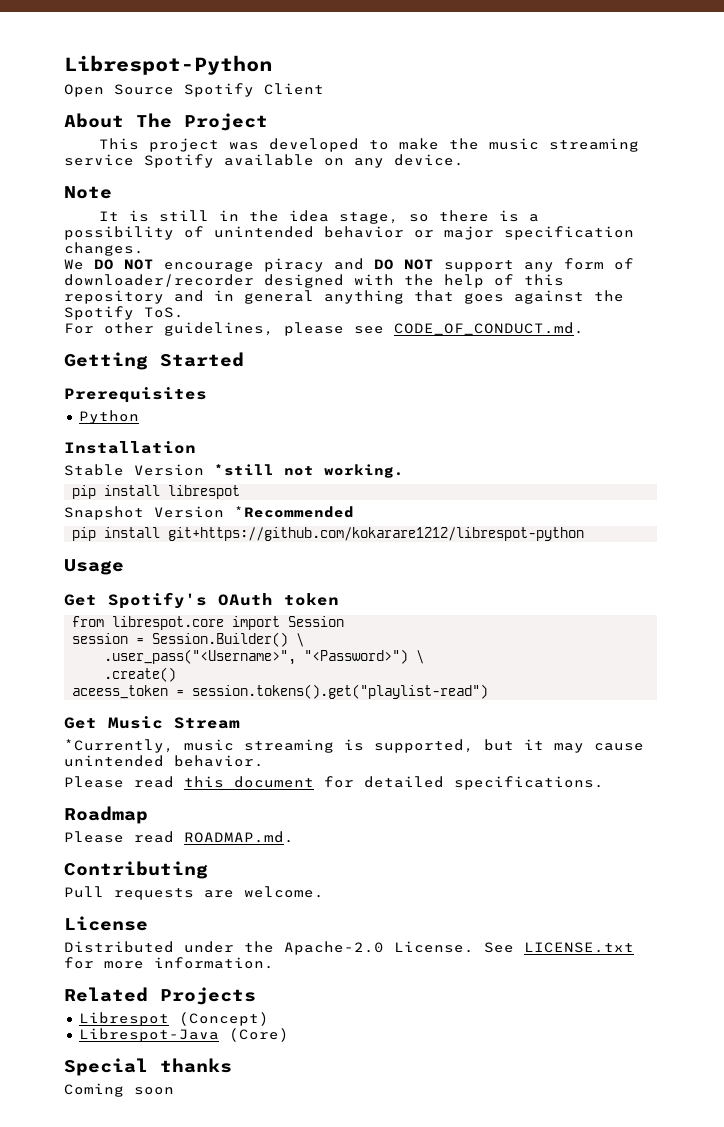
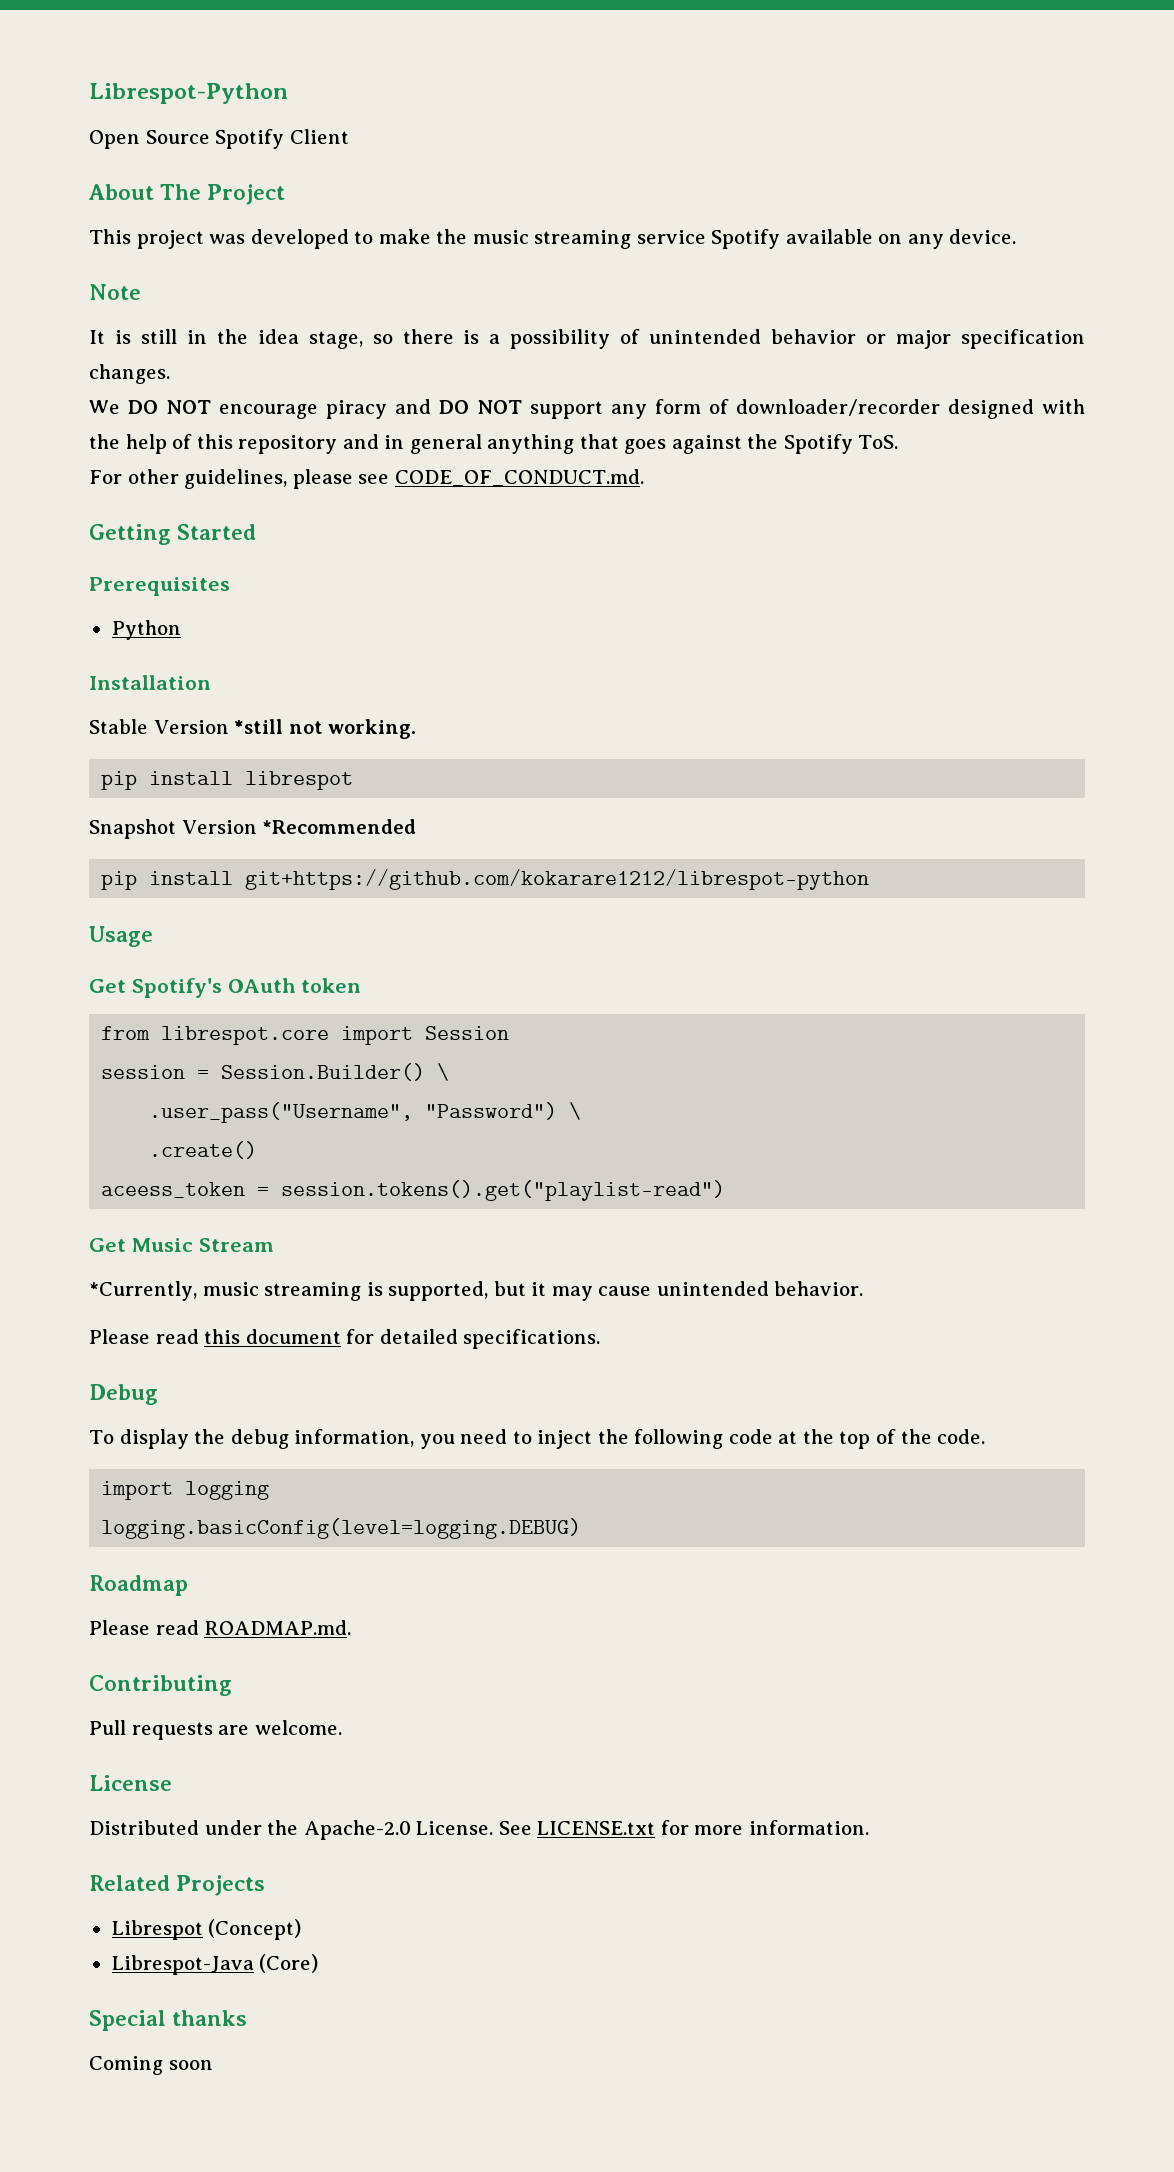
- .user_pass("<Username>", "<Password>") \
+ .user_pass("Username", "Password") \
+ Debug
+ To display the debug information, you need to inject the following code at the top of the code.
+ import logging
+ logging.basicConfig(level=logging.DEBUG)

